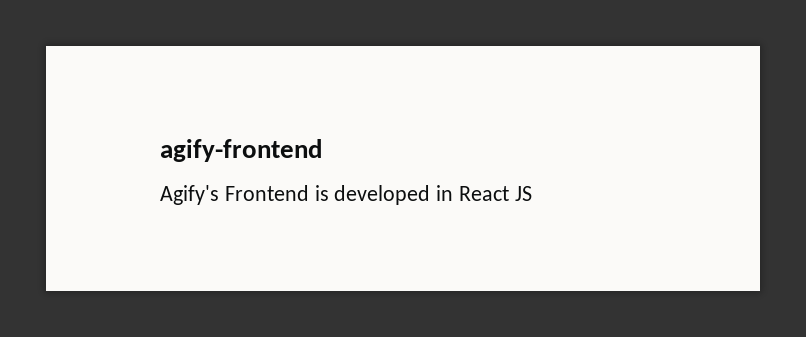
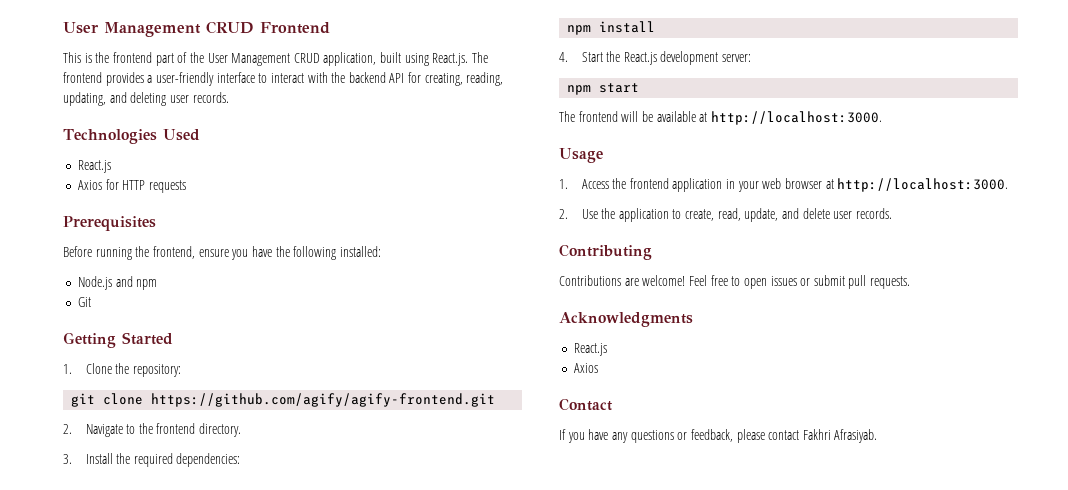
- agify-frontend
- Agify's Frontend is developed in React JS
+ User Management CRUD Frontend
+ This is the frontend part of the User Management CRUD application, built using React.js. The frontend provides a user-friendly interface to interact with the backend API for creating, reading, updating, and deleting user records.
+ Technologies Used
+ React.js
+ Axios for HTTP requests
+ Prerequisites
+ Before running the frontend, ensure you have the following installed:
+ Node.js and npm
+ Git
+ Getting Started
+ 1. Clone the repository:
+ git clone https://github.com/agify/agify-frontend.git
+ 2. Navigate to the frontend directory.
+ 3. Install the required dependencies:
+ npm install
+ 4. Start the React.js development server:
+ npm start
+ The frontend will be available at http://localhost:3000.
+ Usage
+ 1. Access the frontend application in your web browser at http://localhost:3000.
+ 2. Use the application to create, read, update, and delete user records.
+ Contributing
+ Contributions are welcome! Feel free to open issues or submit pull requests.
+ Acknowledgments
+ React.js
+ Axios
+ Contact
+ If you have any questions or feedback, please contact Fakhri Afrasiyab.

